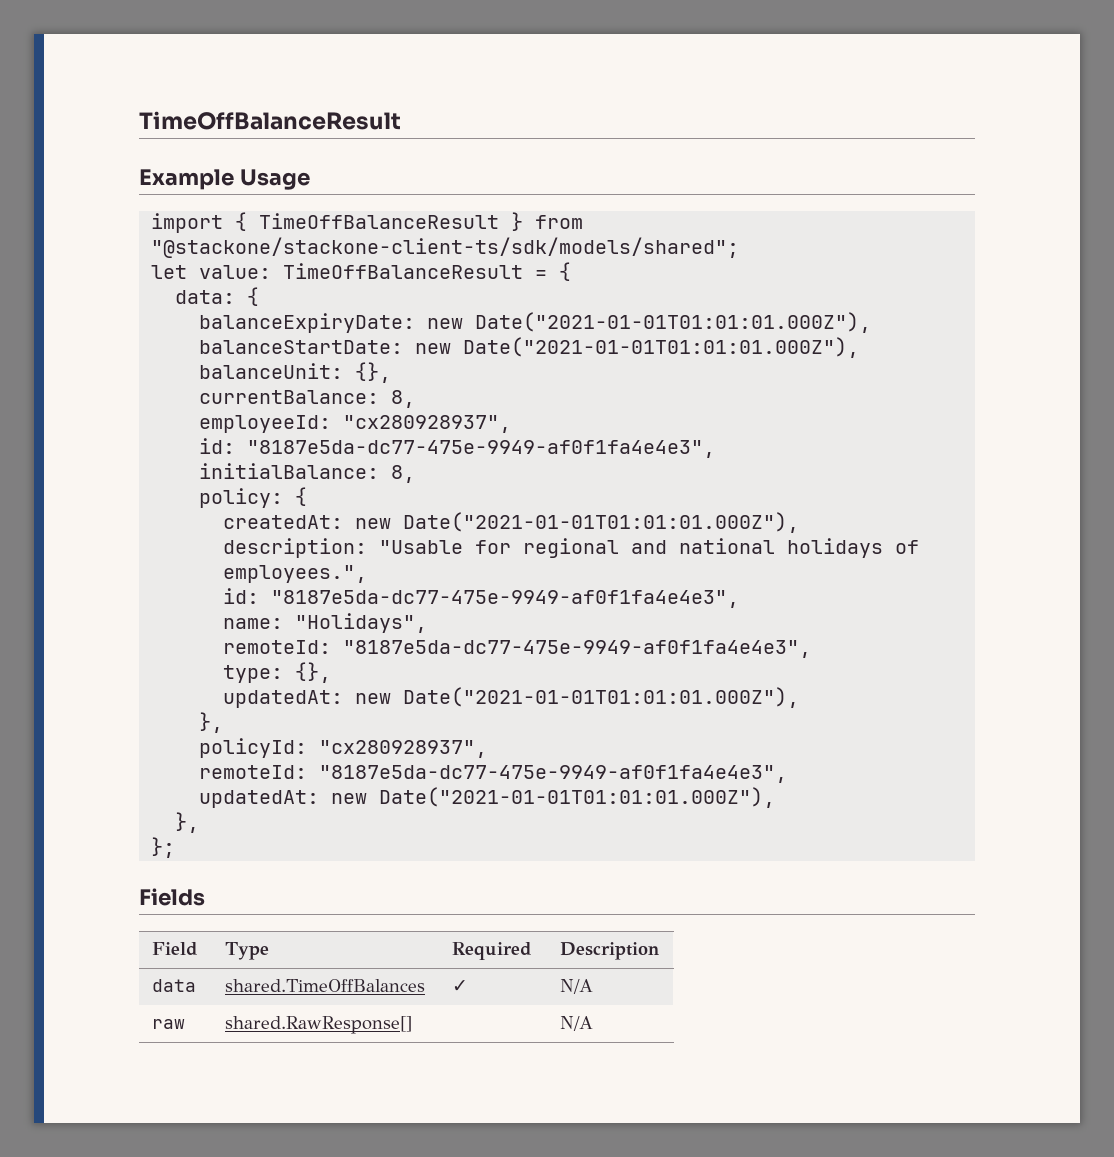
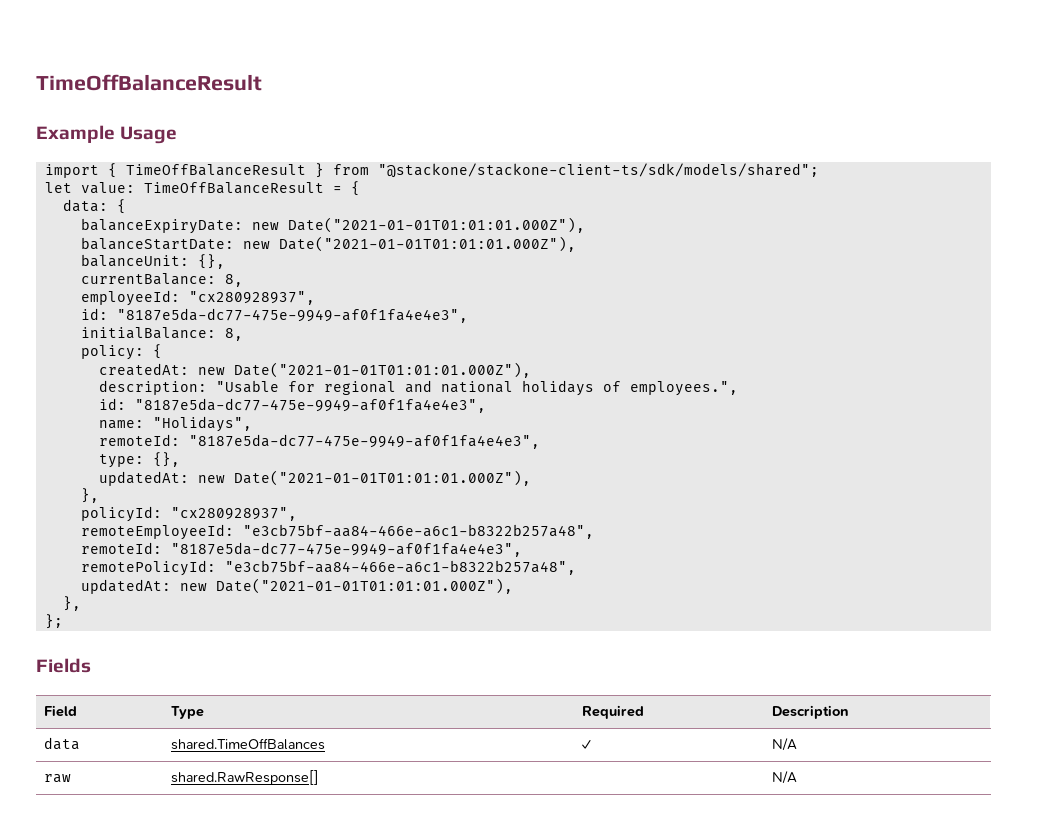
  policyId: "cx280928937",
+ remoteEmployeeId: "e3cb75bf-aa84-466e-a6c1-b8322b257a48",
  remoteId: "8187e5da-dc77-475e-9949-af0f1fa4e4e3",
+ remotePolicyId: "e3cb75bf-aa84-466e-a6c1-b8322b257a48",

